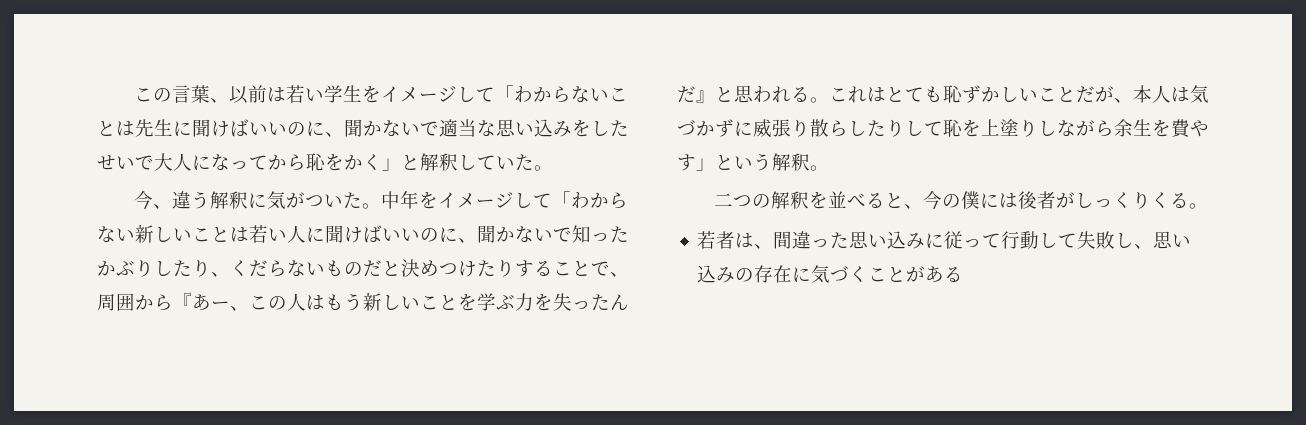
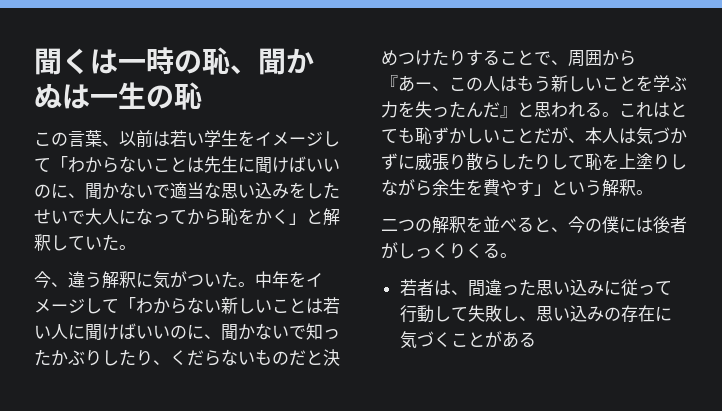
+ 聞くは一時の恥、聞かぬは一生の恥

